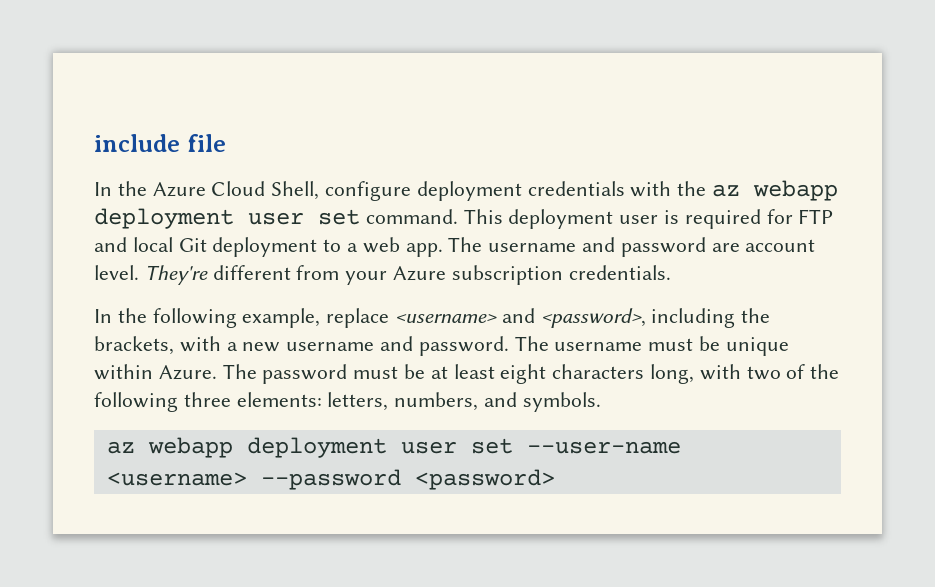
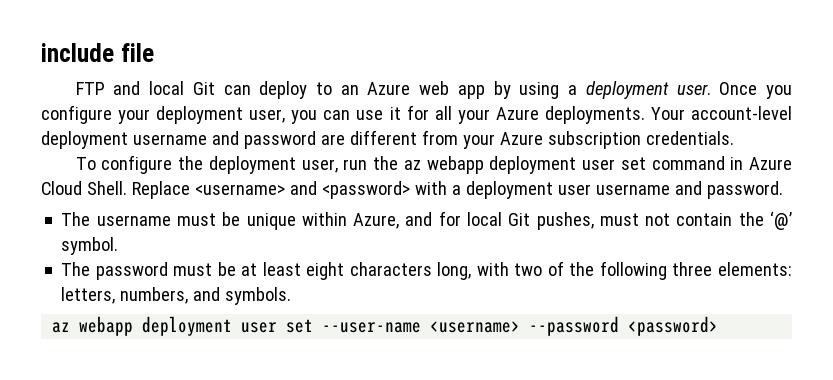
- In the Azure Cloud Shell, configure deployment credentials with the az webapp deployment user set command. This deployment user is required for FTP and local Git deployment to a web app. The username and password are account level. They're different from your Azure subscription credentials.
+ FTP and local Git can deploy to an Azure web app by using a deployment user. Once you configure your deployment user, you can use it for all your Azure deployments. Your account-level deployment username and password are different from your Azure subscription credentials.
- In the following example, replace <username> and <password>, including the brackets, with a new username and password. The username must be unique within Azure. The password must be at least eight characters long, with two of the following three elements: letters, numbers, and symbols.
+ To configure the deployment user, run the az webapp deployment user set command in Azure Cloud Shell. Replace <username> and <password> with a deployment user username and password.
+ The username must be unique within Azure, and for local Git pushes, must not contain the ‘@’ symbol.
+ The password must be at least eight characters long, with two of the following three elements: letters, numbers, and symbols.

